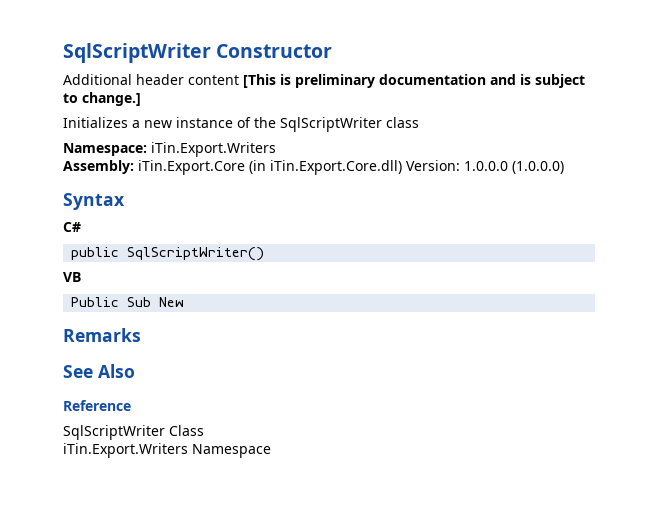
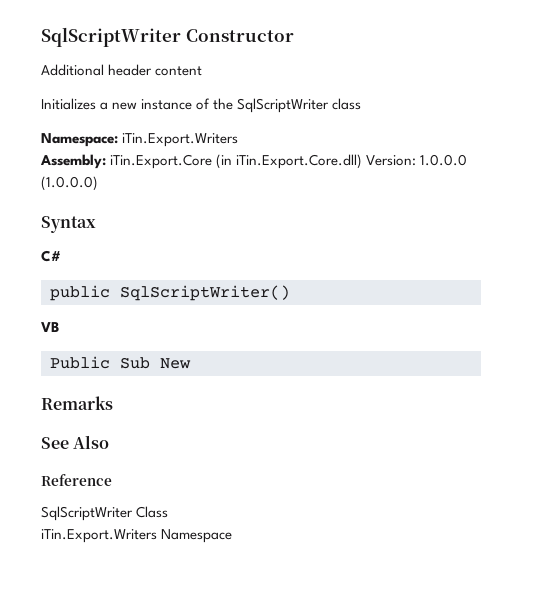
- Additional header content [This is preliminary documentation and is subject to change.]
+ Additional header content

